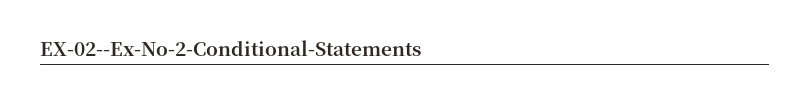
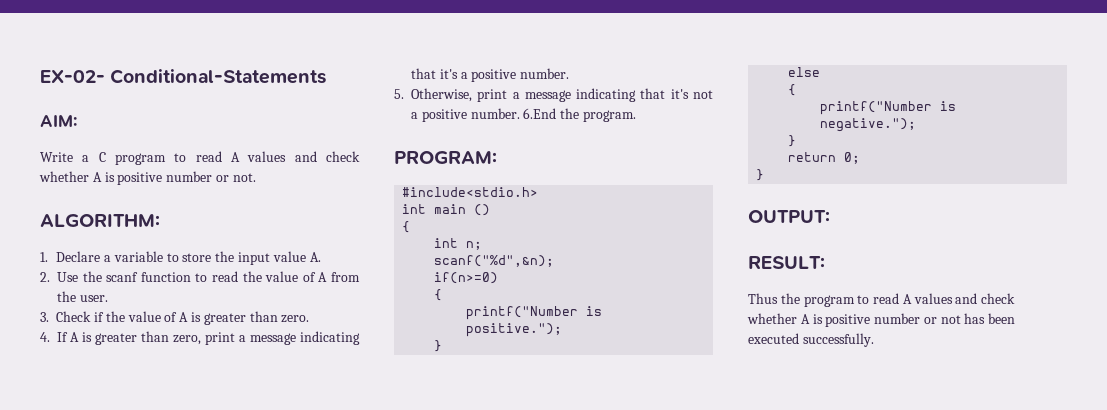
- EX-02--Ex-No-2-Conditional-Statements
+ EX-02- Conditional-Statements
+ AIM:
+ Write a C program to read A values and check whether A is positive number or not.
+ ALGORITHM:
+ 1. Declare a variable to store the input value A.
+ 2. Use the scanf function to read the value of A from the user.
+ 3. Check if the value of A is greater than zero.
+ 4. If A is greater than zero, print a message indicating that it's a positive number.
+ 5. Otherwise, print a message indicating that it's not a positive number. 6.End the program.
+ PROGRAM:
+ #include<stdio.h>
+ int main ()
+ {
+ int n;
+ scanf("%d",&n);
+ if(n>=0)
+ {
+ printf("Number is positive.");
+ }
+ else
+ {
+ printf("Number is negative.");
+ }
+ return 0;
+ }
+ OUTPUT:
+ RESULT:
+ Thus the program to read A values and check whether A is positive number or not has been executed successfully.

